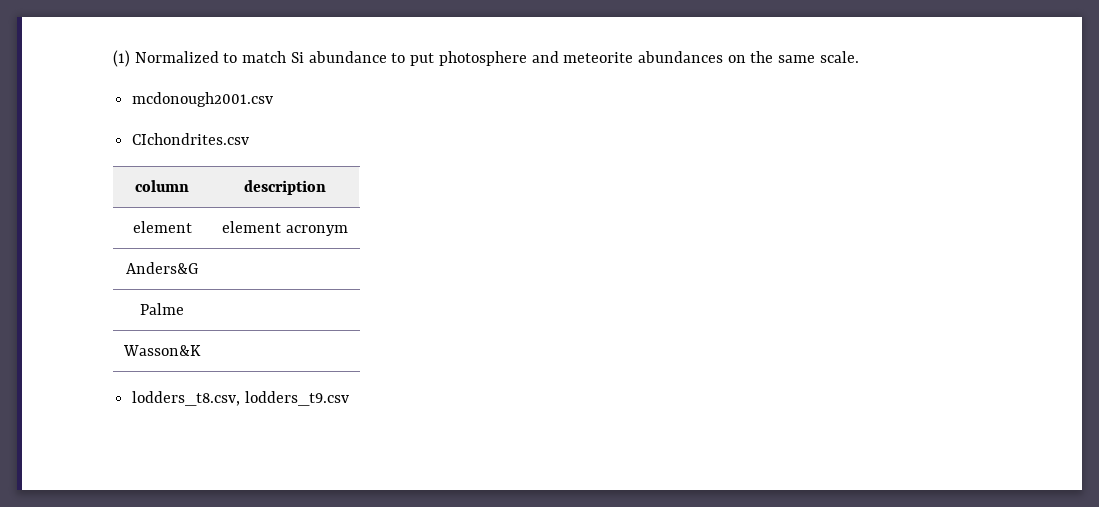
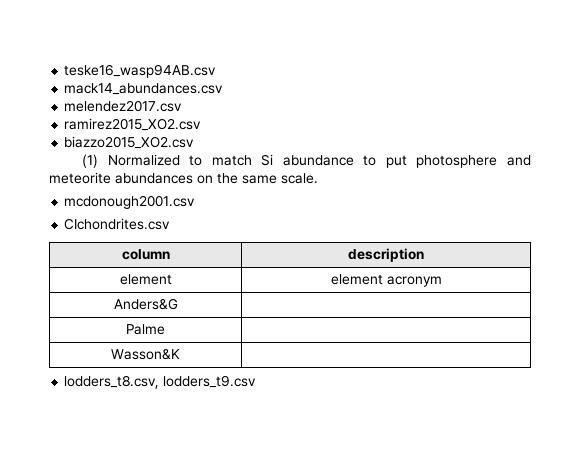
+ teske16_wasp94AB.csv
+ mack14_abundances.csv
+ melendez2017.csv
+ ramirez2015_XO2.csv
+ biazzo2015_XO2.csv

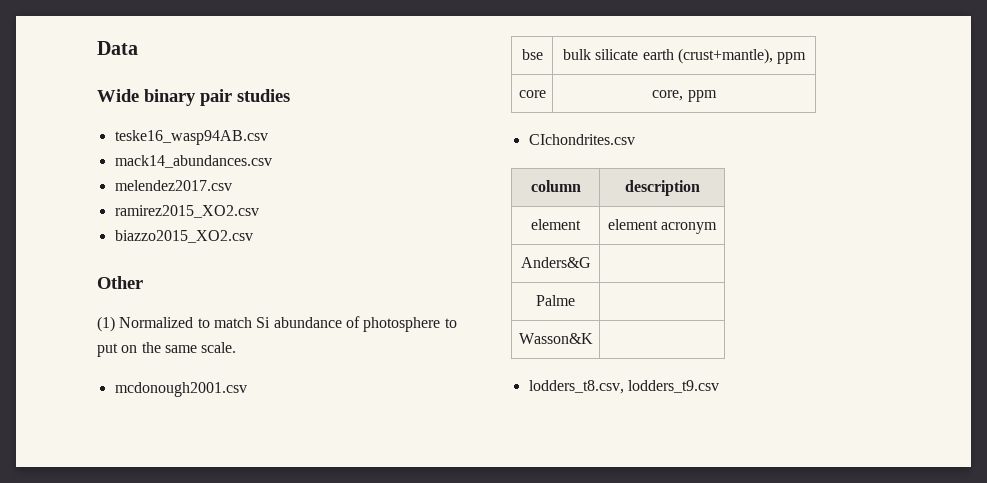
+ Data
+ Wide binary pair studies
+ Other
- (1) Normalized to match Si abundance to put photosphere and meteorite abundances on the same scale.
+ (1) Normalized to match Si abundance of photosphere to put on the same scale.
+ bse | bulk silicate earth (crust+mantle), ppm
+ core | core, ppm

